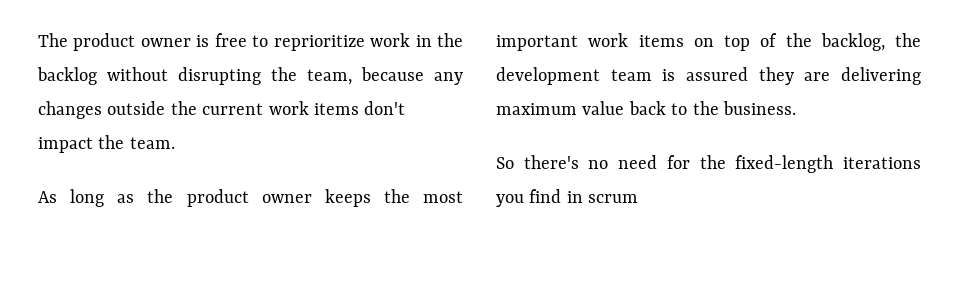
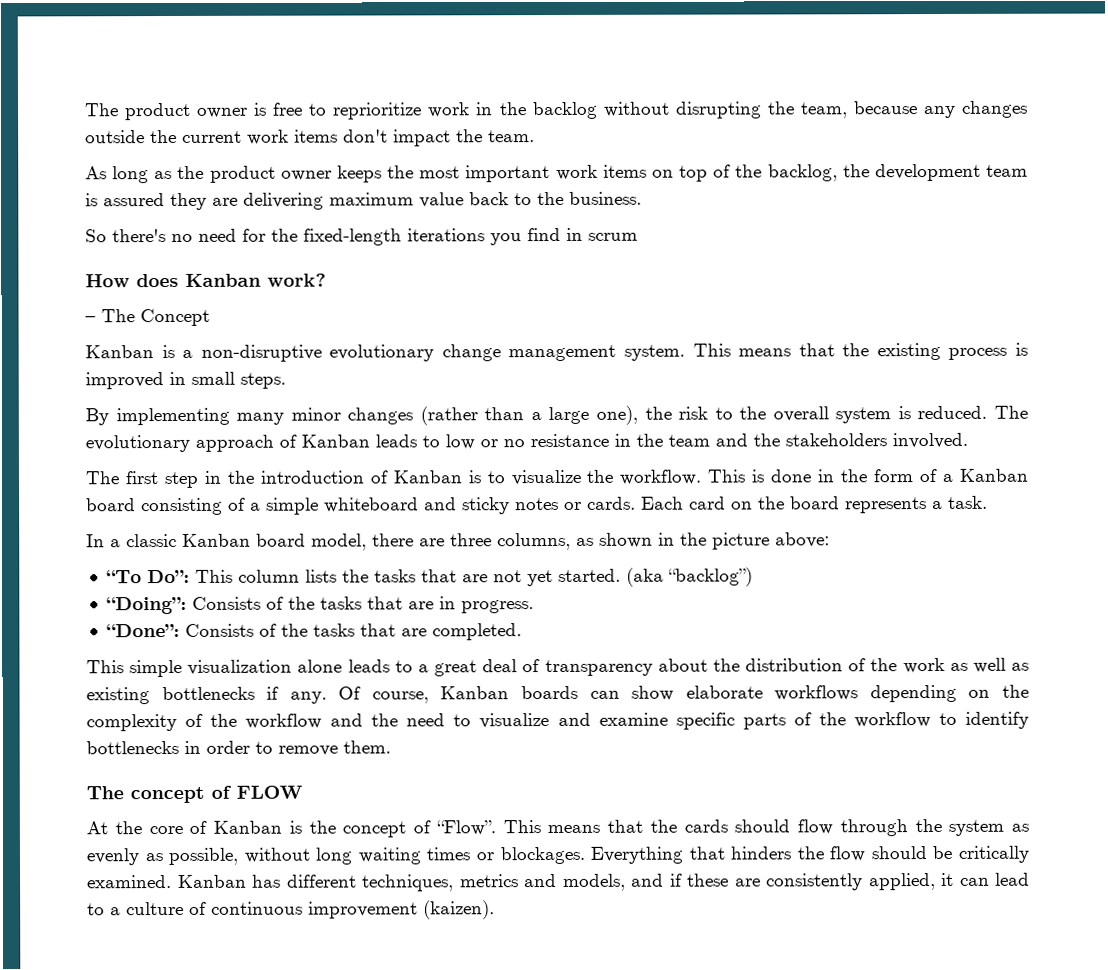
+ How does Kanban work?
+ – The Concept
+ Kanban is a non-disruptive evolutionary change management system. This means that the existing process is improved in small steps.
+ By implementing many minor changes (rather than a large one), the risk to the overall system is reduced. The evolutionary approach of Kanban leads to low or no resistance in the team and the stakeholders involved.
+ The first step in the introduction of Kanban is to visualize the workflow. This is done in the form of a Kanban board consisting of a simple whiteboard and sticky notes or cards. Each card on the board represents a task.
+ In a classic Kanban board model, there are three columns, as shown in the picture above:
+ “To Do”: This column lists the tasks that are not yet started. (aka “backlog”)
+ “Doing”: Consists of the tasks that are in progress.
+ “Done”: Consists of the tasks that are completed.
+ This simple visualization alone leads to a great deal of transparency about the distribution of the work as well as existing bottlenecks if any. Of course, Kanban boards can show elaborate workflows depending on the complexity of the workflow and the need to visualize and examine specific parts of the workflow to identify bottlenecks in order to remove them.
+ The concept of FLOW
+ At the core of Kanban is the concept of “Flow”. This means that the cards should flow through the system as evenly as possible, without long waiting times or blockages. Everything that hinders the flow should be critically examined. Kanban has different techniques, metrics and models, and if these are consistently applied, it can lead to a culture of continuous improvement (kaizen).

